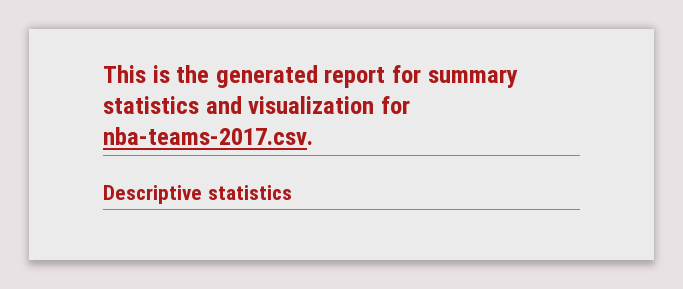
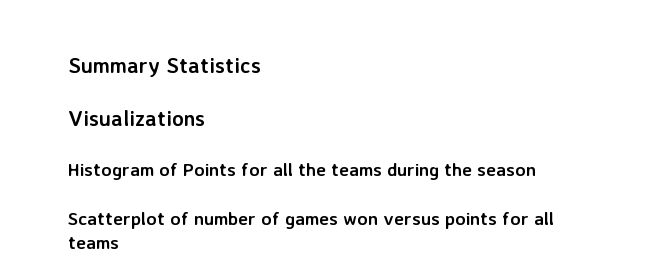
- This is the generated report for summary statistics and visualization for nba-teams-2017.csv.
- Descriptive statistics
+ Summary Statistics
+ Visualizations
+ Histogram of Points for all the teams during the season
+ Scatterplot of number of games won versus points for all teams

